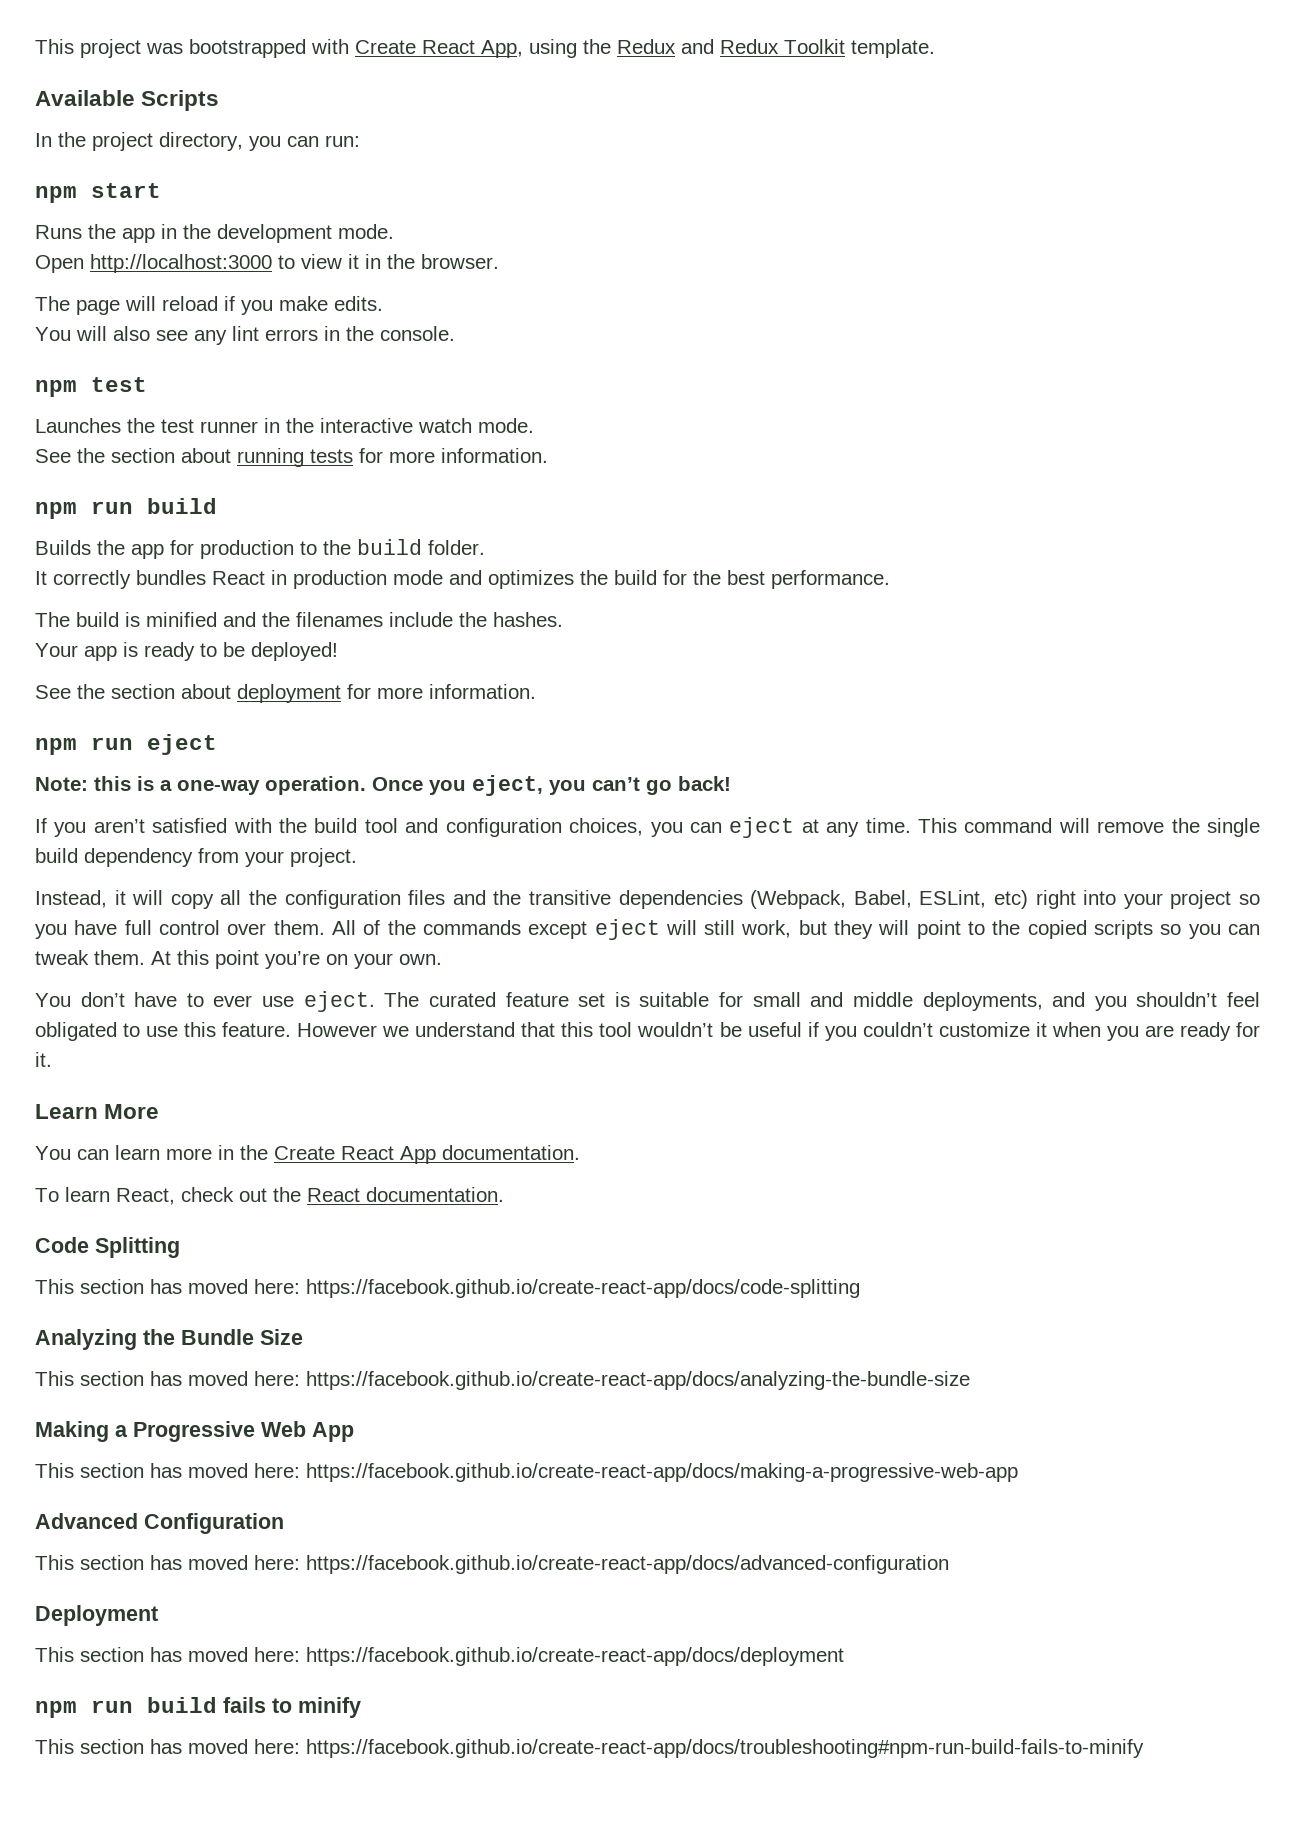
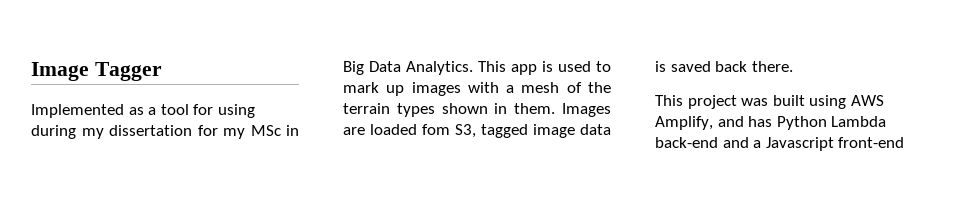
- This project was bootstrapped with Create React App, using the Redux and Redux Toolkit template.
- Available Scripts
- In the project directory, you can run:
- npm start
- Runs the app in the development mode.
- Open http://localhost:3000 to view it in the browser.
- The page will reload if you make edits.
- You will also see any lint errors in the console.
- npm test
- Launches the test runner in the interactive watch mode.
- See the section about running tests for more information.
- npm run build
- Builds the app for production to the build folder.
- It correctly bundles React in production mode and optimizes the build for the best performance.
- The build is minified and the filenames include the hashes.
- Your app is ready to be deployed!
- See the section about deployment for more information.
- npm run eject
- Note: this is a one-way operation. Once you eject, you can’t go back!
- If you aren’t satisfied with the build tool and configuration choices, you can eject at any time. This command will remove the single build dependency from your project.
- Instead, it will copy all the configuration files and the transitive dependencies (Webpack, Babel, ESLint, etc) right into your project so you have full control over them. All of the commands except eject will still work, but they will point to the copied scripts so you can tweak them. At this point you’re on your own.
- You don’t have to ever use eject. The curated feature set is suitable for small and middle deployments, and you shouldn’t feel obligated to use this feature. However we understand that this tool wouldn’t be useful if you couldn’t customize it when you are ready for it.
- Learn More
- You can learn more in the Create React App documentation.
- To learn React, check out the React documentation.
- Code Splitting
- This section has moved here: https://facebook.github.io/create-react-app/docs/code-splitting
- Analyzing the Bundle Size
- This section has moved here: https://facebook.github.io/create-react-app/docs/analyzing-the-bundle-size
- Making a Progressive Web App
- This section has moved here: https://facebook.github.io/create-react-app/docs/making-a-progressive-web-app
- Advanced Configuration
- This section has moved here: https://facebook.github.io/create-react-app/docs/advanced-configuration
- Deployment
- This section has moved here: https://facebook.github.io/create-react-app/docs/deployment
- npm run build fails to minify
- This section has moved here: https://facebook.github.io/create-react-app/docs/troubleshooting#npm-run-build-fails-to-minify
+ Image Tagger
+ Implemented as a tool for using during my dissertation for my MSc in Big Data Analytics. This app is used to mark up images with a mesh of the terrain types shown in them. Images are loaded fom S3, tagged image data is saved back there.
+ This project was built using AWS Amplify, and has Python Lambda back-end and a Javascript front-end

